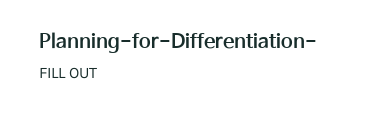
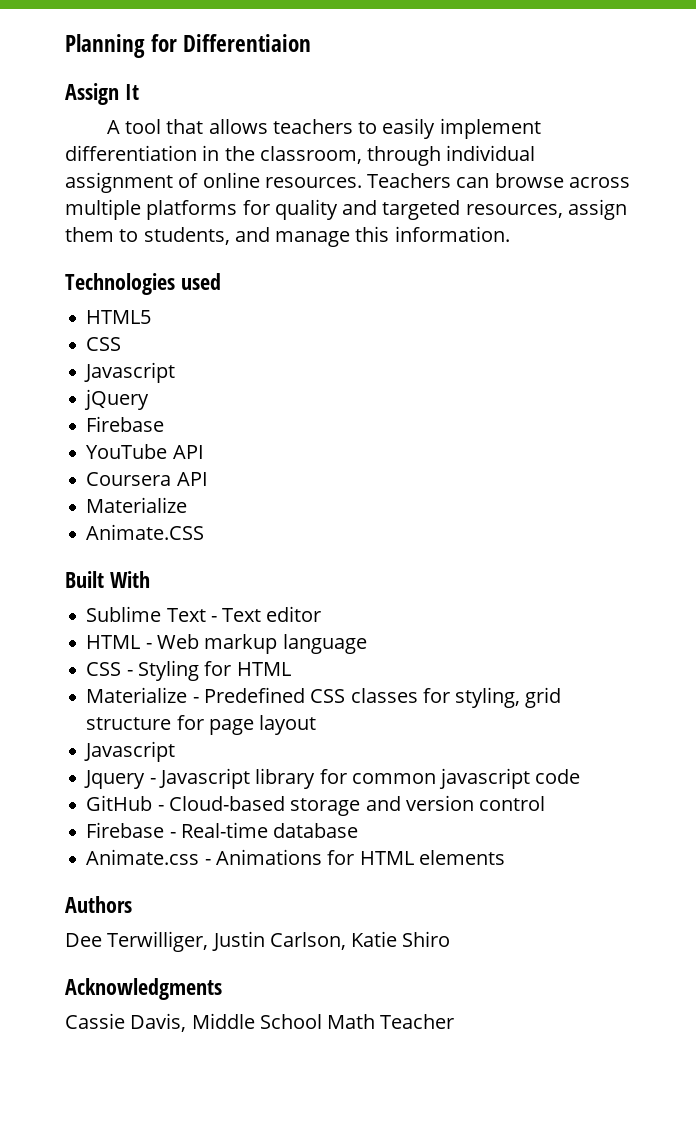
- Planning-for-Differentiation-
- FILL OUT
+ Planning for Differentiaion
+ Assign It
+ A tool that allows teachers to easily implement differentiation in the classroom, through individual assignment of online resources. Teachers can browse across multiple platforms for quality and targeted resources, assign them to students, and manage this information.
+ Technologies used
+ HTML5
+ CSS
+ Javascript
+ jQuery
+ Firebase
+ YouTube API
+ Coursera API
+ Materialize
+ Animate.CSS
+ Built With
+ Sublime Text - Text editor
+ HTML - Web markup language
+ CSS - Styling for HTML
+ Materialize - Predefined CSS classes for styling, grid structure for page layout
+ Javascript
+ Jquery - Javascript library for common javascript code
+ GitHub - Cloud-based storage and version control
+ Firebase - Real-time database
+ Animate.css - Animations for HTML elements
+ Authors
+ Dee Terwilliger, Justin Carlson, Katie Shiro
+ Acknowledgments
+ Cassie Davis, Middle School Math Teacher

